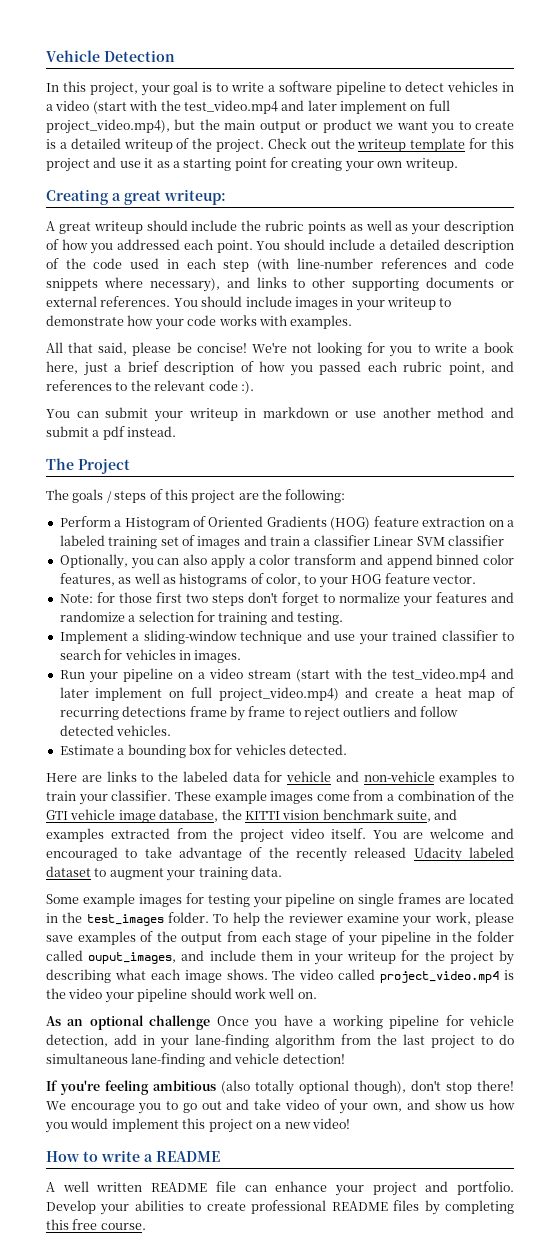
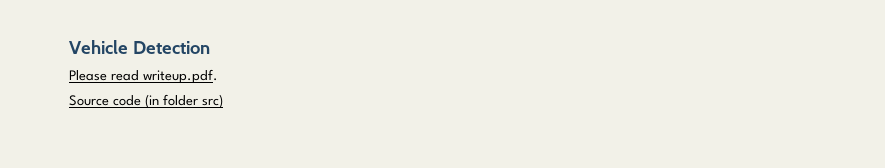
- In this project, your goal is to write a software pipeline to detect vehicles in a video (start with the test_video.mp4 and later implement on full project_video.mp4), but the main output or product we want you to create is a detailed writeup of the project. Check out the writeup template for this project and use it as a starting point for creating your own writeup.
- Creating a great writeup:
- A great writeup should include the rubric points as well as your description of how you addressed each point. You should include a detailed description of the code used in each step (with line-number references and code snippets where necessary), and links to other supporting documents or external references. You should include images in your writeup to demonstrate how your code works with examples.
- All that said, please be concise! We're not looking for you to write a book here, just a brief description of how you passed each rubric point, and references to the relevant code :).
- You can submit your writeup in markdown or use another method and submit a pdf instead.
- The Project
- The goals / steps of this project are the following:
- Perform a Histogram of Oriented Gradients (HOG) feature extraction on a labeled training set of images and train a classifier Linear SVM classifier
- Optionally, you can also apply a color transform and append binned color features, as well as histograms of color, to your HOG feature vector.
- Note: for those first two steps don't forget to normalize your features and randomize a selection for training and testing.
- Implement a sliding-window technique and use your trained classifier to search for vehicles in images.
- Run your pipeline on a video stream (start with the test_video.mp4 and later implement on full project_video.mp4) and create a heat map of recurring detections frame by frame to reject outliers and follow detected vehicles.
- Estimate a bounding box for vehicles detected.
- Here are links to the labeled data for vehicle and non-vehicle examples to train your classifier. These example images come from a combination of the GTI vehicle image database, the KITTI vision benchmark suite, and examples extracted from the project video itself. You are welcome and encouraged to take advantage of the recently released Udacity labeled dataset to augment your training data.
- Some example images for testing your pipeline on single frames are located in the test_images folder. To help the reviewer examine your work, please save examples of the output from each stage of your pipeline in the folder called ouput_images, and include them in your writeup for the project by describing what each image shows. The video called project_video.mp4 is the video your pipeline should work well on.
- As an optional challenge Once you have a working pipeline for vehicle detection, add in your lane-finding algorithm from the last project to do simultaneous lane-finding and vehicle detection!
- If you're feeling ambitious (also totally optional though), don't stop there! We encourage you to go out and take video of your own, and show us how you would implement this project on a new video!
- How to write a README
- A well written README file can enhance your project and portfolio. Develop your abilities to create professional README files by completing this free course.
+ Please read writeup.pdf.
+ Source code (in folder src)

